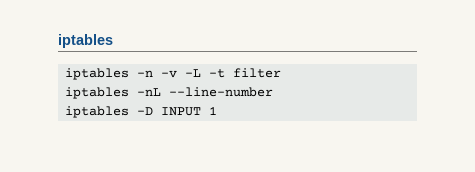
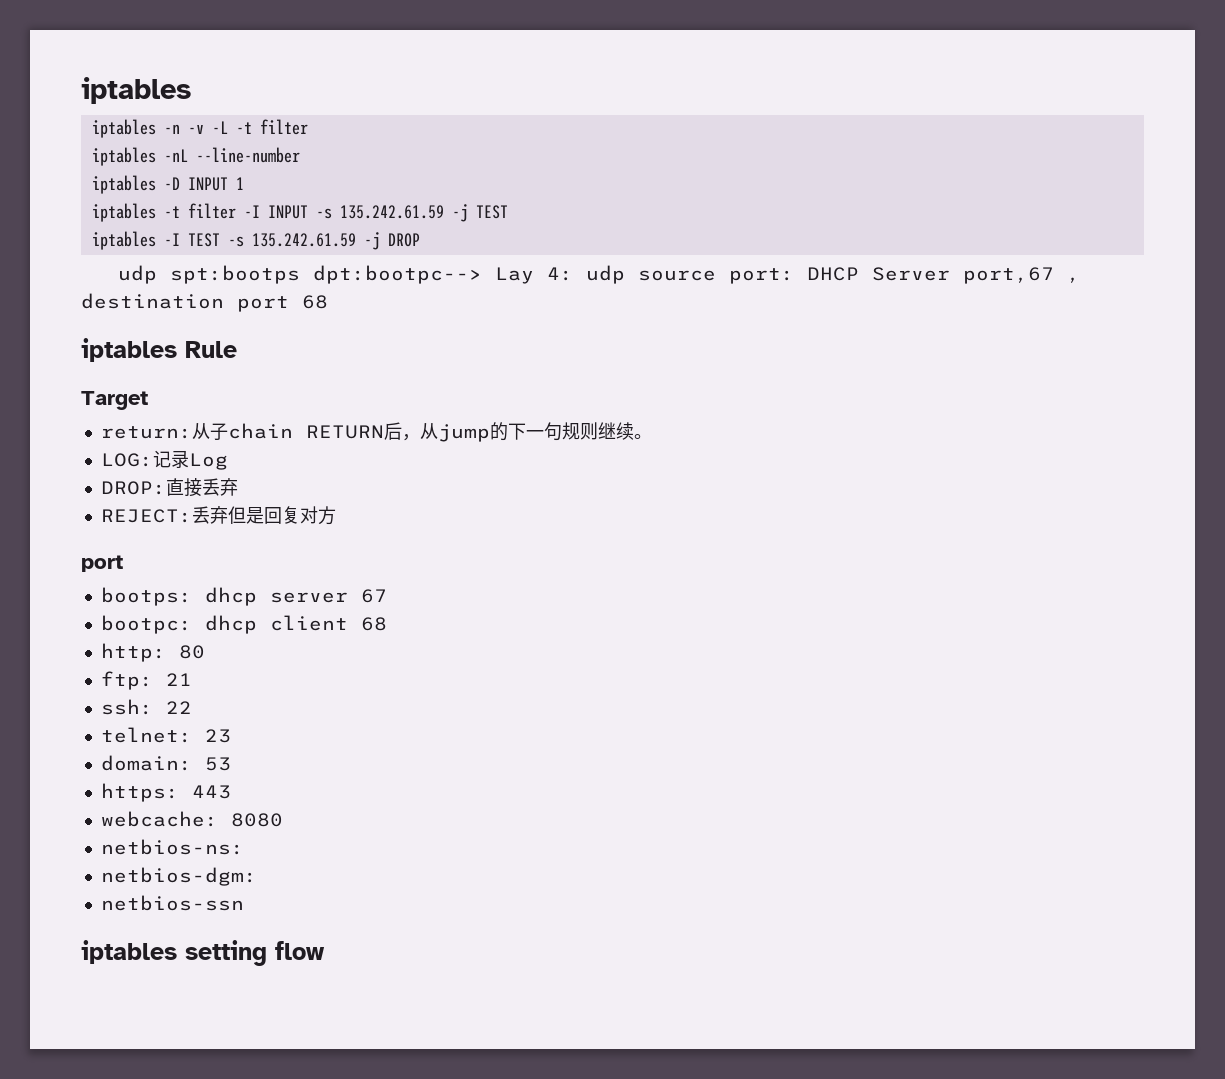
+ iptables -t filter -I INPUT -s 135.242.61.59 -j TEST
+ iptables -I TEST -s 135.242.61.59 -j DROP
+ udp spt:bootps dpt:bootpc--> Lay 4: udp source port: DHCP Server port,67 , destination port 68
+ iptables Rule
+ Target
+ return:从子chain RETURN后，从jump的下一句规则继续。
+ LOG:记录Log
+ DROP:直接丢弃
+ REJECT:丢弃但是回复对方
+ port
+ bootps: dhcp server 67
+ bootpc: dhcp client 68
+ http: 80
+ ftp: 21
+ ssh: 22
+ telnet: 23
+ domain: 53
+ https: 443
+ webcache: 8080
+ netbios-ns:
+ netbios-dgm:
+ netbios-ssn
+ iptables setting flow

